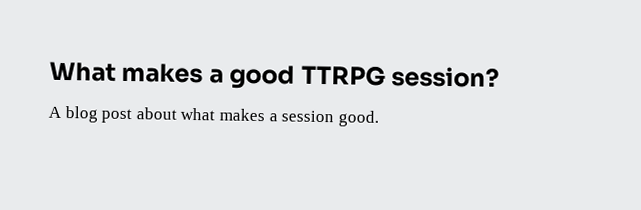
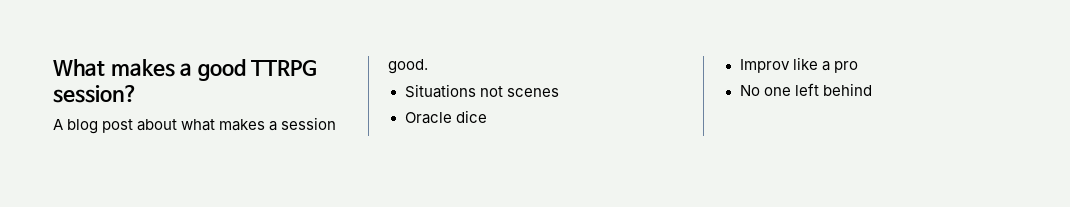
+ Situations not scenes
+ Oracle dice
+ Improv like a pro
+ No one left behind

